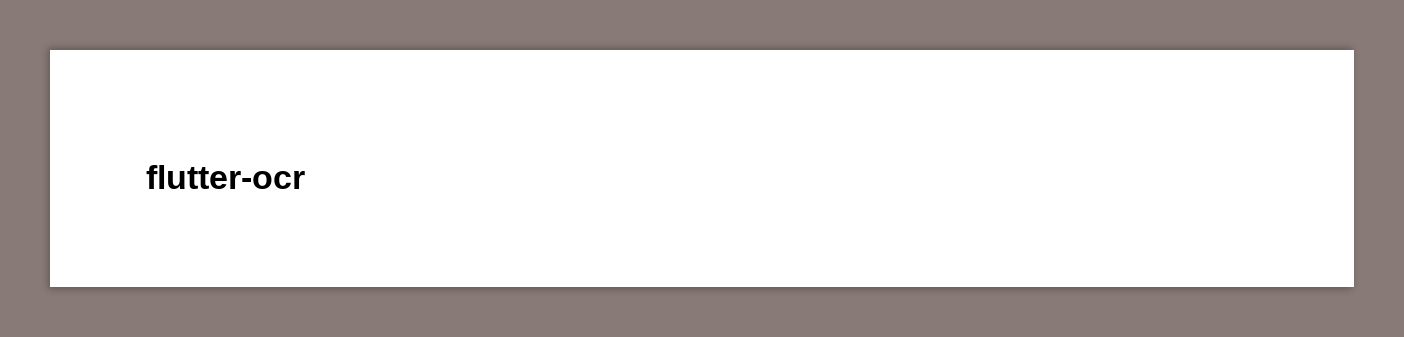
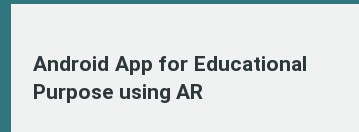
- flutter-ocr
+ Android App for Educational Purpose using AR

